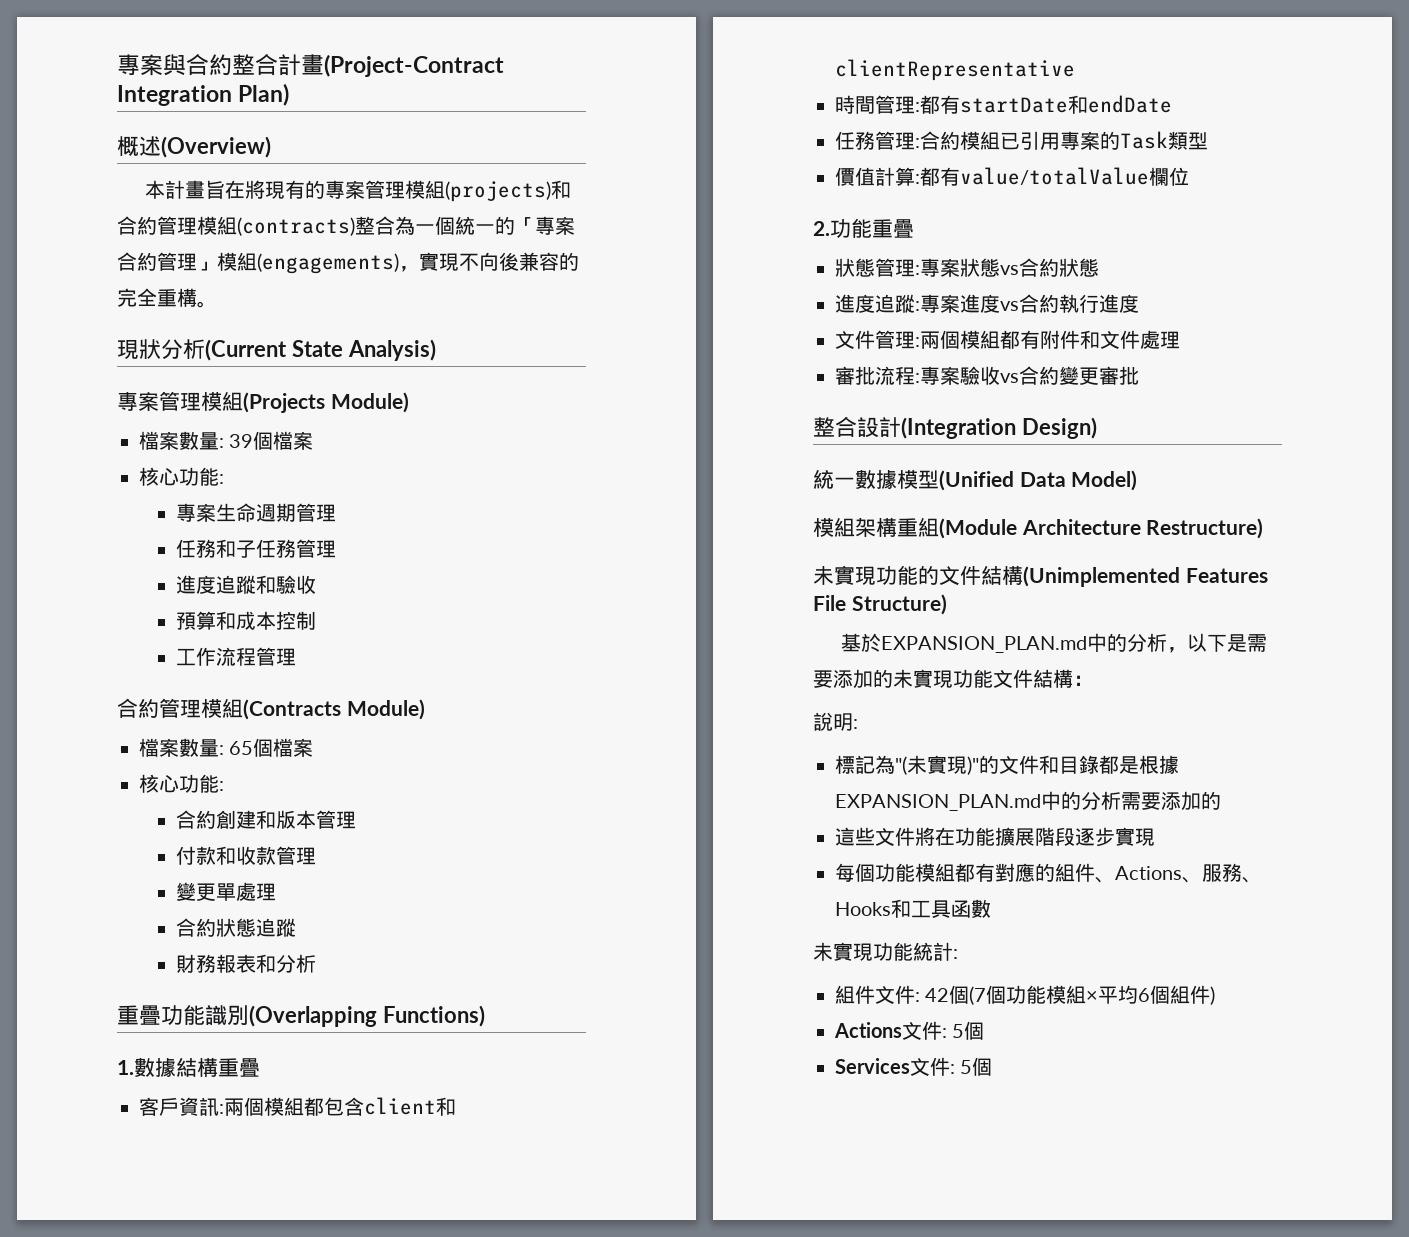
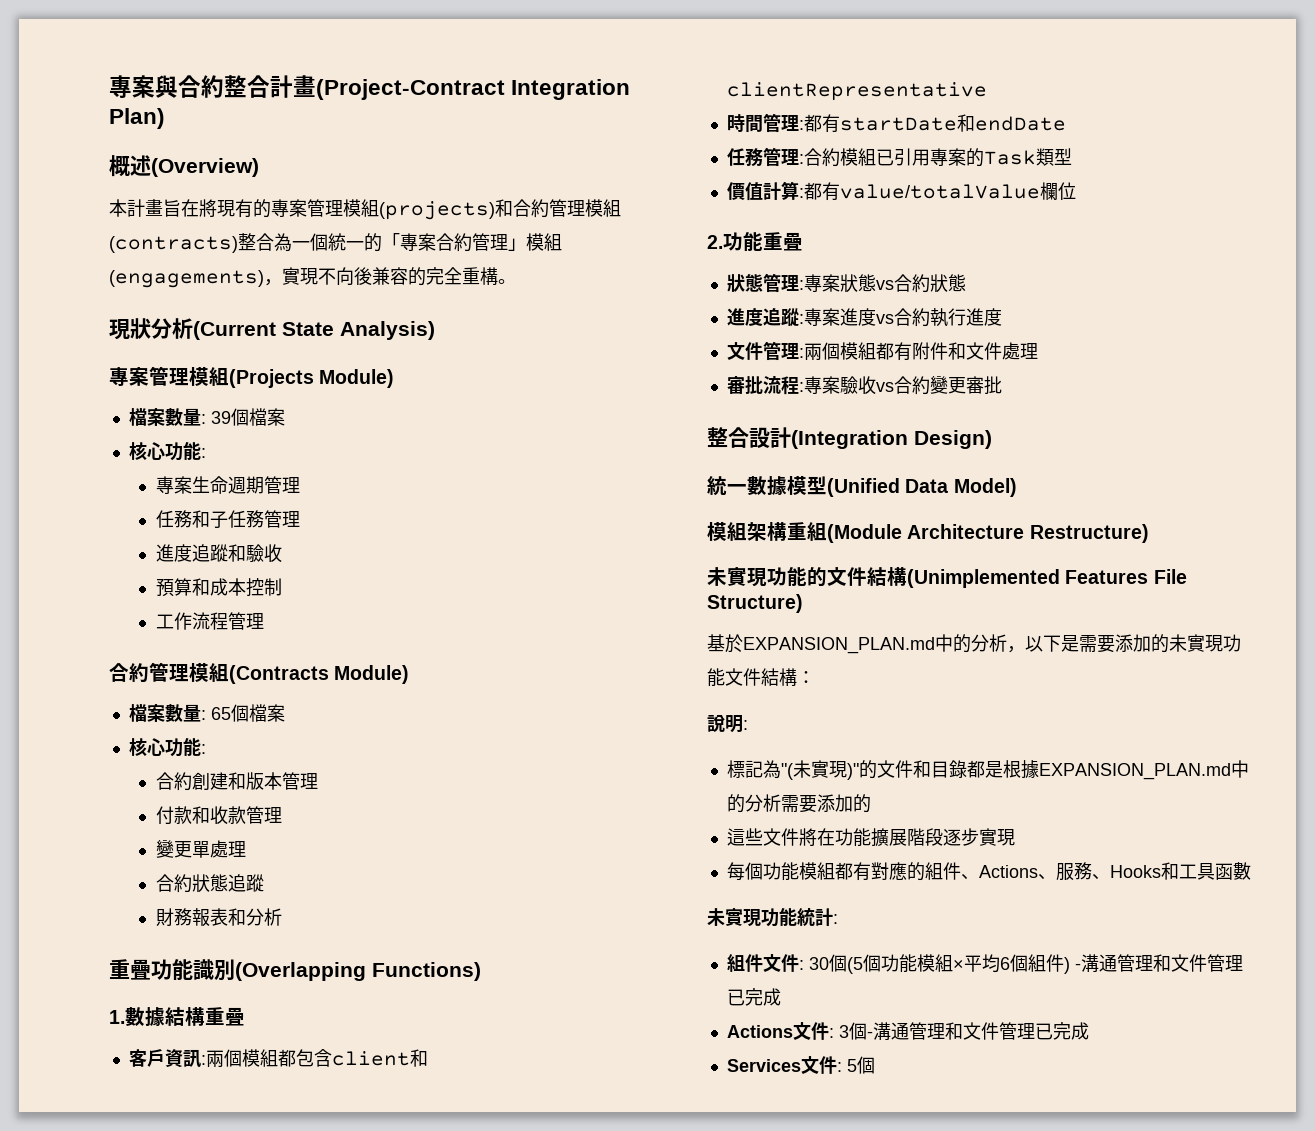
- 組件文件: 42個(7個功能模組×平均6個組件)
+ 組件文件: 30個(5個功能模組×平均6個組件) -溝通管理和文件管理已完成
- Actions文件: 5個
+ Actions文件: 3個-溝通管理和文件管理已完成

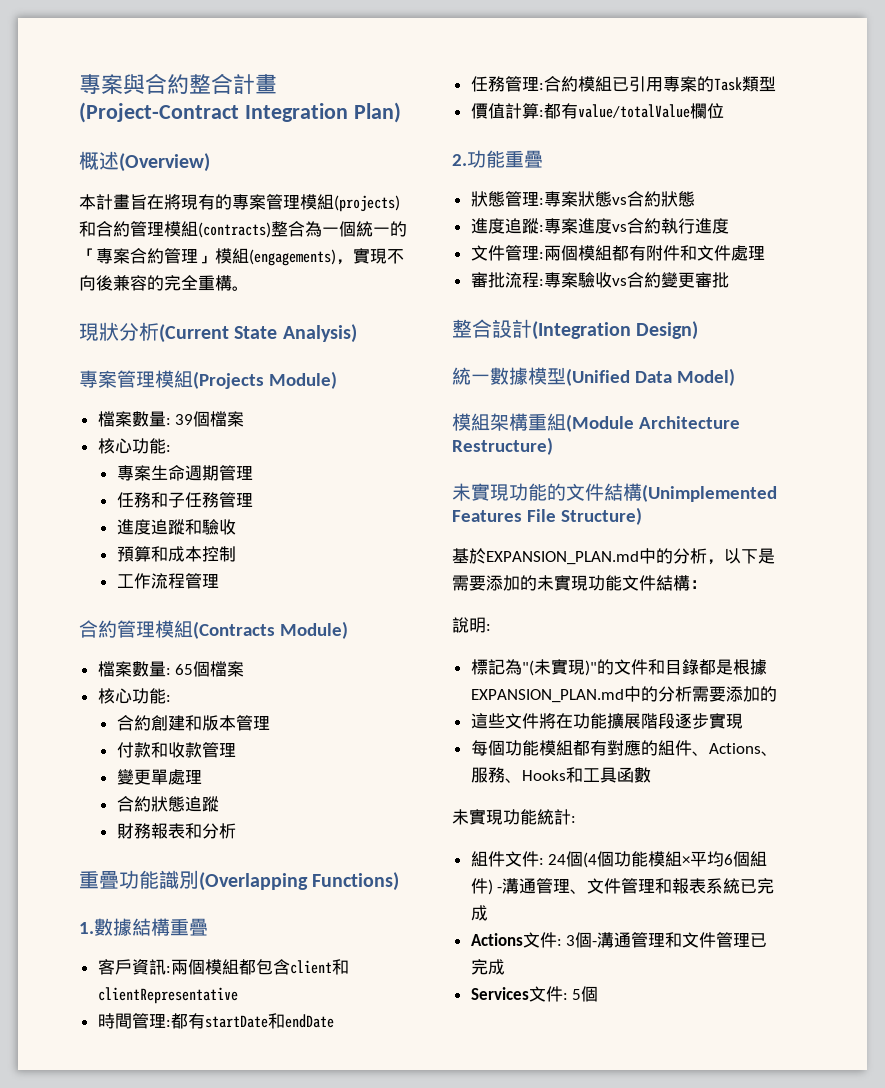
- 組件文件: 30個(5個功能模組×平均6個組件) -溝通管理和文件管理已完成
+ 組件文件: 24個(4個功能模組×平均6個組件) -溝通管理、文件管理和報表系統已完成

